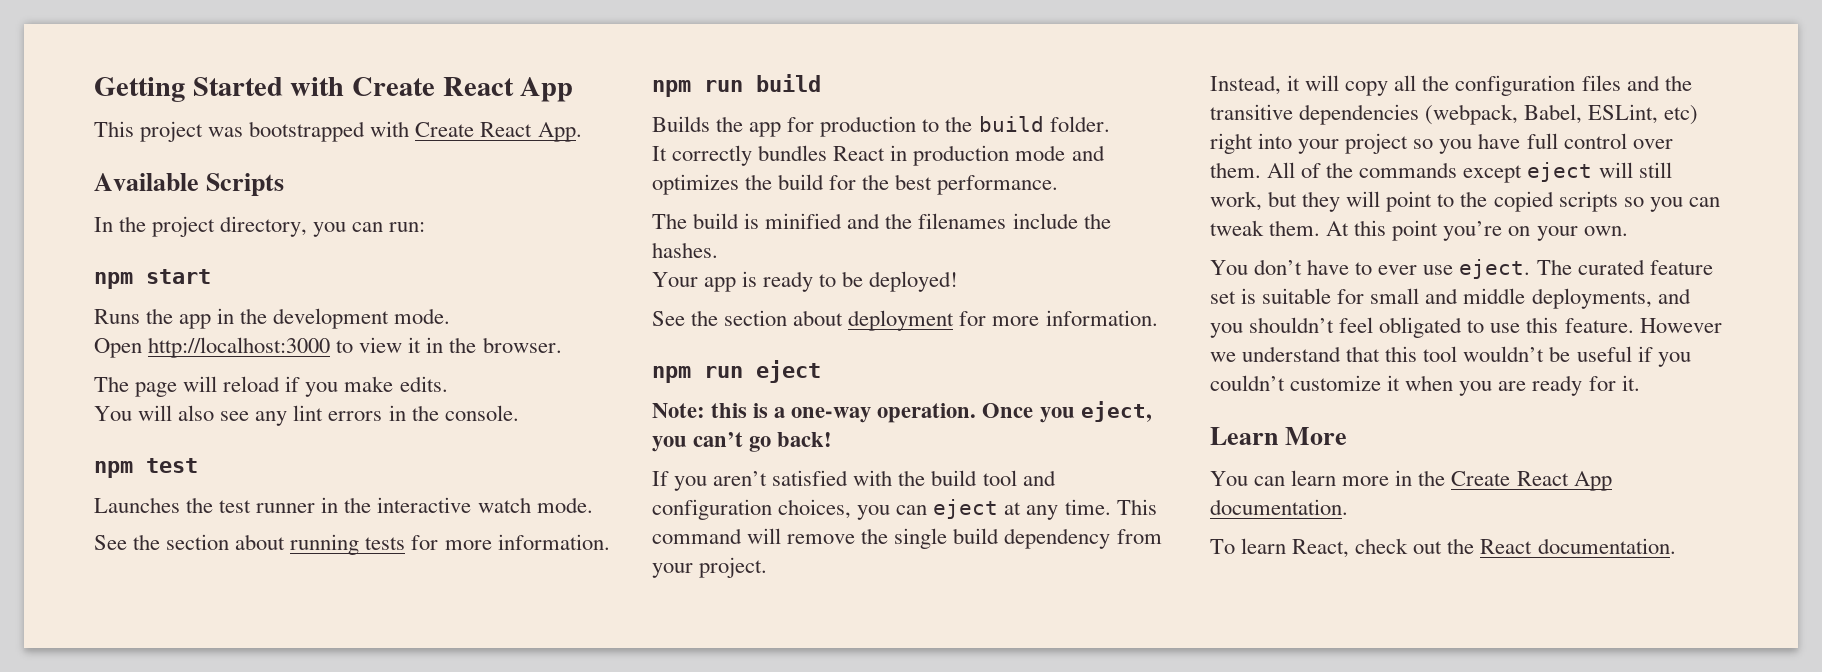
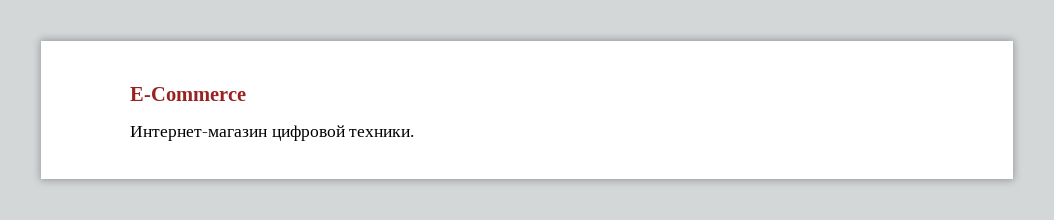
- Getting Started with Create React App
- This project was bootstrapped with Create React App.
- Available Scripts
- In the project directory, you can run:
- npm start
- Runs the app in the development mode.
- Open http://localhost:3000 to view it in the browser.
- The page will reload if you make edits.
- You will also see any lint errors in the console.
- npm test
- Launches the test runner in the interactive watch mode.
- See the section about running tests for more information.
- npm run build
- Builds the app for production to the build folder.
- It correctly bundles React in production mode and optimizes the build for the best performance.
- The build is minified and the filenames include the hashes.
- Your app is ready to be deployed!
- See the section about deployment for more information.
- npm run eject
- Note: this is a one-way operation. Once you eject, you can’t go back!
- If you aren’t satisfied with the build tool and configuration choices, you can eject at any time. This command will remove the single build dependency from your project.
- Instead, it will copy all the configuration files and the transitive dependencies (webpack, Babel, ESLint, etc) right into your project so you have full control over them. All of the commands except eject will still work, but they will point to the copied scripts so you can tweak them. At this point you’re on your own.
- You don’t have to ever use eject. The curated feature set is suitable for small and middle deployments, and you shouldn’t feel obligated to use this feature. However we understand that this tool wouldn’t be useful if you couldn’t customize it when you are ready for it.
- Learn More
- You can learn more in the Create React App documentation.
- To learn React, check out the React documentation.
+ E-Commerce
+ Интернет-магазин цифровой техники.

